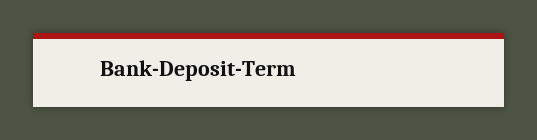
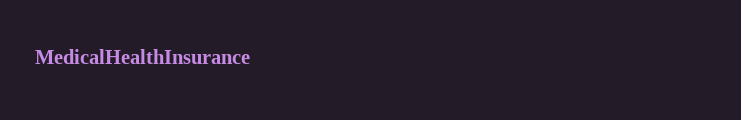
- Bank-Deposit-Term
+ MedicalHealthInsurance

